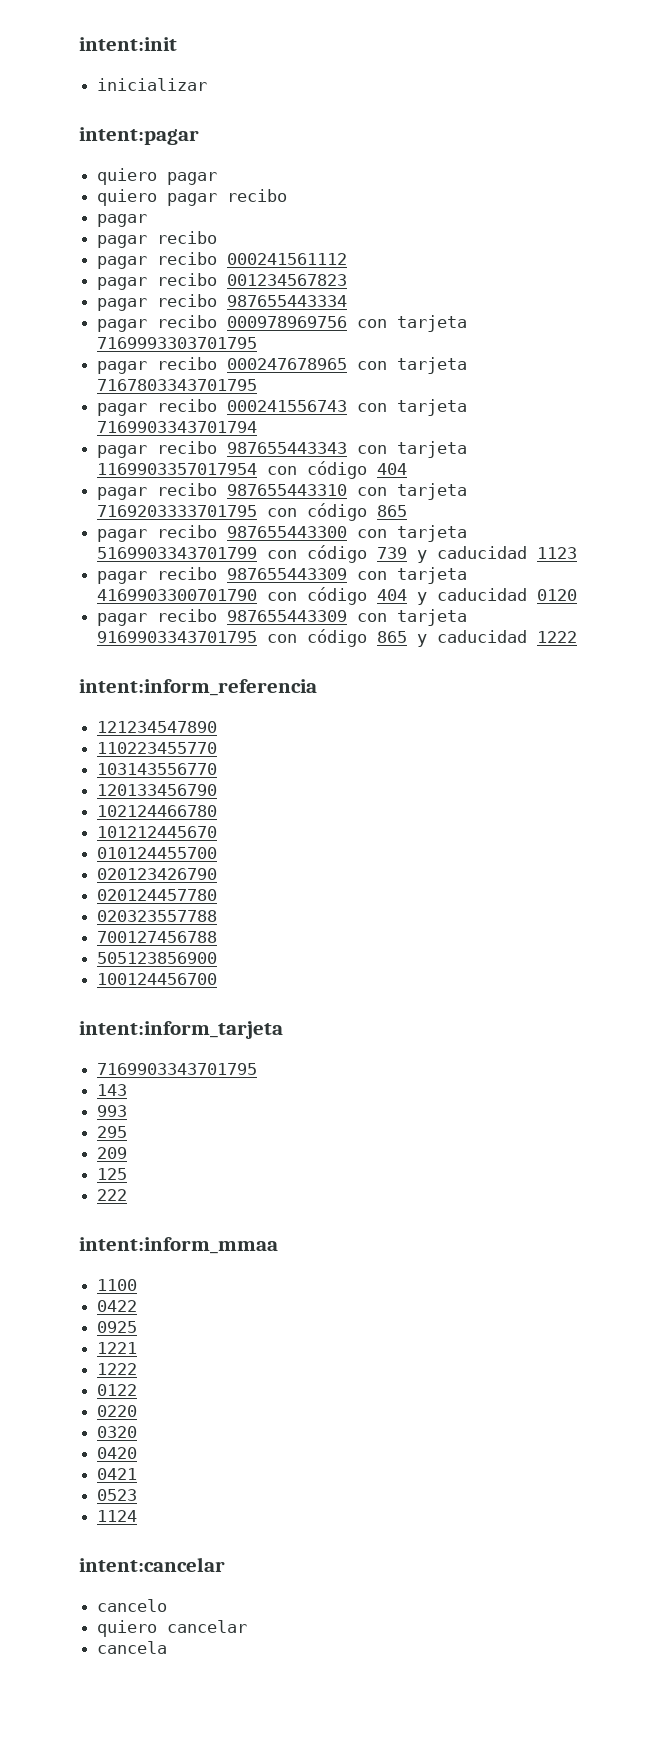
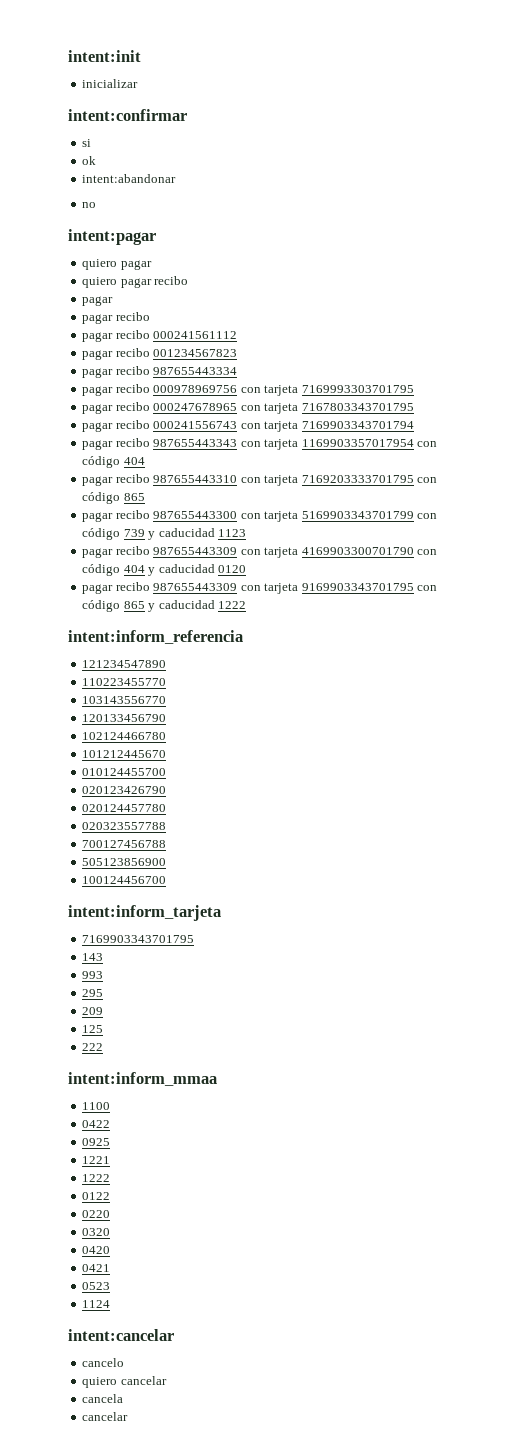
+ intent:confirmar
+ si
+ ok
+ intent:abandonar
+ no
  cancela
+ cancelar

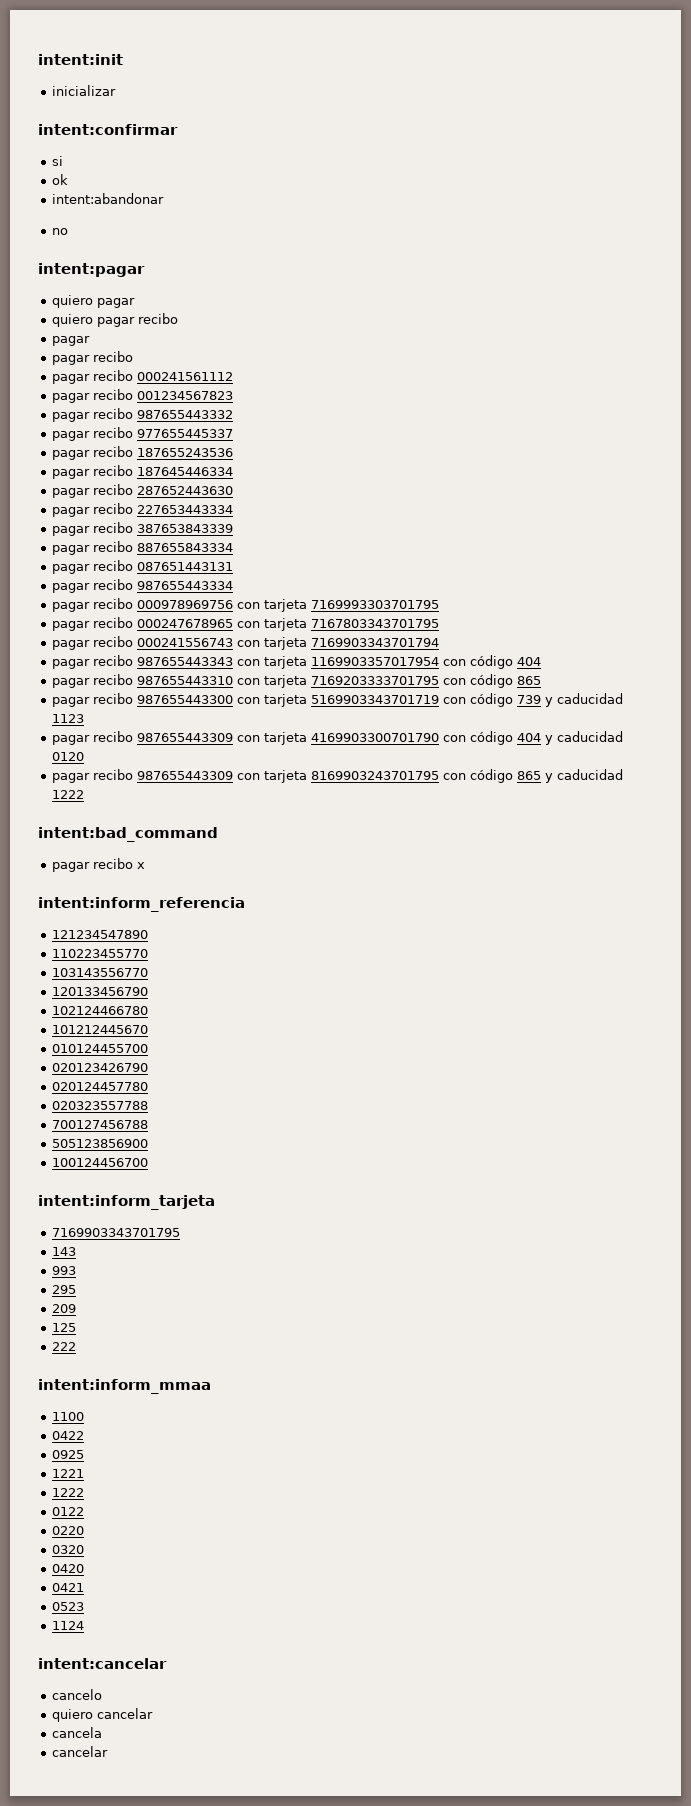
+ pagar recibo 987655443332
+ pagar recibo 977655445337
+ pagar recibo 187655243536
+ pagar recibo 187645446334
+ pagar recibo 287652443630
+ pagar recibo 227653443334
+ pagar recibo 387653843339
+ pagar recibo 887655843334
+ pagar recibo 087651443131
- pagar recibo 987655443300 con tarjeta 5169903343701799 con código 739 y caducidad 1123
+ pagar recibo 987655443300 con tarjeta 5169903343701719 con código 739 y caducidad 1123
- pagar recibo 987655443309 con tarjeta 9169903343701795 con código 865 y caducidad 1222
+ pagar recibo 987655443309 con tarjeta 8169903243701795 con código 865 y caducidad 1222
+ intent:bad_command
+ pagar recibo x

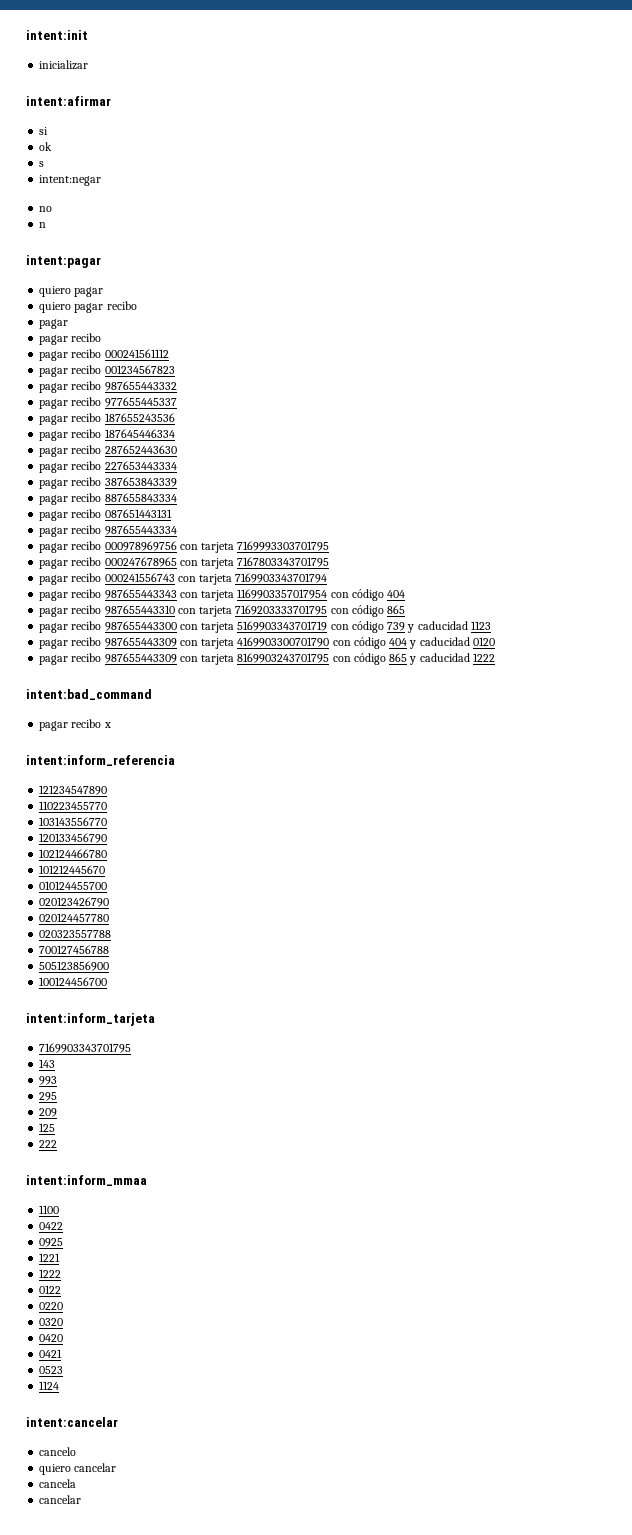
- intent:confirmar
+ intent:afirmar
- intent:abandonar
+ s
+ intent:negar
+ n

